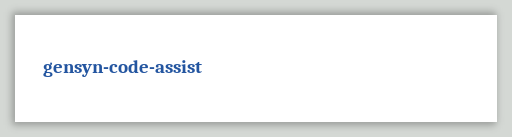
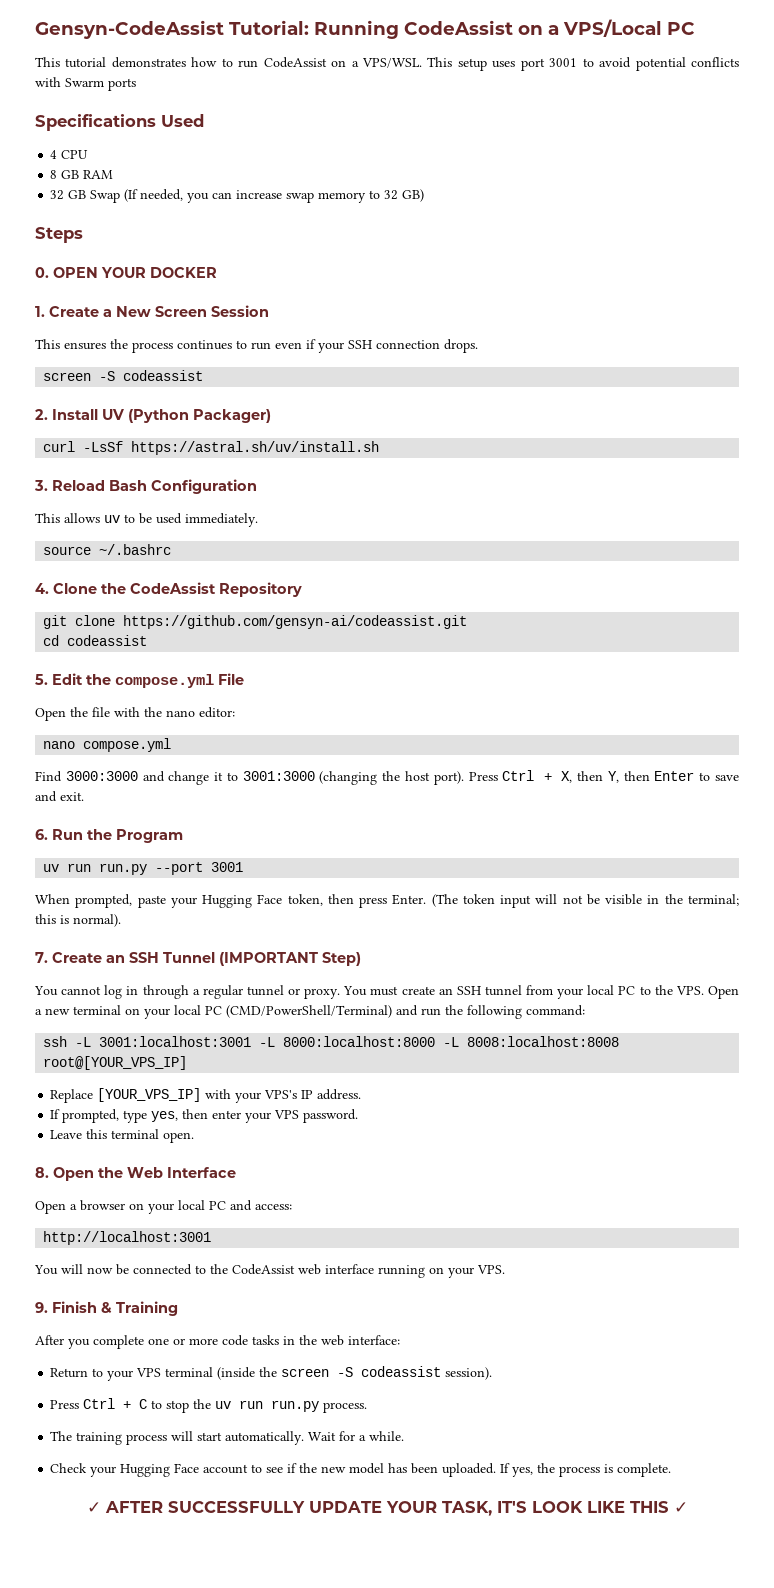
- gensyn-code-assist
+ Gensyn-CodeAssist Tutorial: Running CodeAssist on a VPS/Local PC
+ This tutorial demonstrates how to run CodeAssist on a VPS/WSL. This setup uses port 3001 to avoid potential conflicts with Swarm ports
+ Specifications Used
+ 4 CPU
+ 8 GB RAM
+ 32 GB Swap (If needed, you can increase swap memory to 32 GB)
+ Steps
+ 0. OPEN YOUR DOCKER
+ 1. Create a New Screen Session
+ This ensures the process continues to run even if your SSH connection drops.
+ screen -S codeassist
+ 2. Install UV (Python Packager)
+ curl -LsSf https://astral.sh/uv/install.sh
+ 3. Reload Bash Configuration
+ This allows uv to be used immediately.
+ source ~/.bashrc
+ 4. Clone the CodeAssist Repository
+ git clone https://github.com/gensyn-ai/codeassist.git
+ cd codeassist
+ 5. Edit the compose.yml File
+ Open the file with the nano editor:
+ nano compose.yml
+ Find 3000:3000 and change it to 3001:3000 (changing the host port). Press Ctrl + X, then Y, then Enter to save and exit.
+ 6. Run the Program
+ uv run run.py --port 3001
+ When prompted, paste your Hugging Face token, then press Enter. (The token input will not be visible in the terminal; this is normal).
+ 7. Create an SSH Tunnel (IMPORTANT Step)
+ You cannot log in through a regular tunnel or proxy. You must create an SSH tunnel from your local PC to the VPS. Open a new terminal on your local PC (CMD/PowerShell/Terminal) and run the following command:
+ ssh -L 3001:localhost:3001 -L 8000:localhost:8000 -L 8008:localhost:8008 root@[YOUR_VPS_IP]
+ Replace [YOUR_VPS_IP] with your VPS's IP address.
+ If prompted, type yes, then enter your VPS password.
+ Leave this terminal open.
+ 8. Open the Web Interface
+ Open a browser on your local PC and access:
+ http://localhost:3001
+ You will now be connected to the CodeAssist web interface running on your VPS.
+ 9. Finish & Training
+ After you complete one or more code tasks in the web interface:
+ Return to your VPS terminal (inside the screen -S codeassist session).
+ Press Ctrl + C to stop the uv run run.py process.
+ The training process will start automatically. Wait for a while.
+ Check your Hugging Face account to see if the new model has been uploaded. If yes, the process is complete.
+ ✓ AFTER SUCCESSFULLY UPDATE YOUR TASK, IT'S LOOK LIKE THIS ✓

